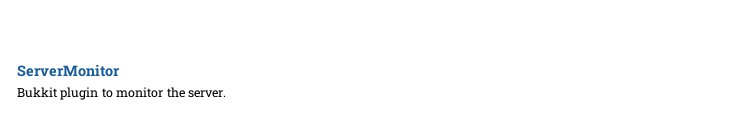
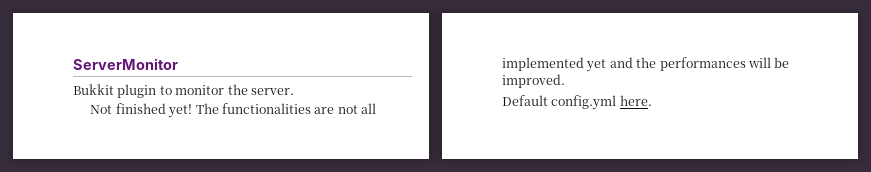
+ Not finished yet! The functionalities are not all implemented yet and the performances will be improved.
+ Default config.yml here.

